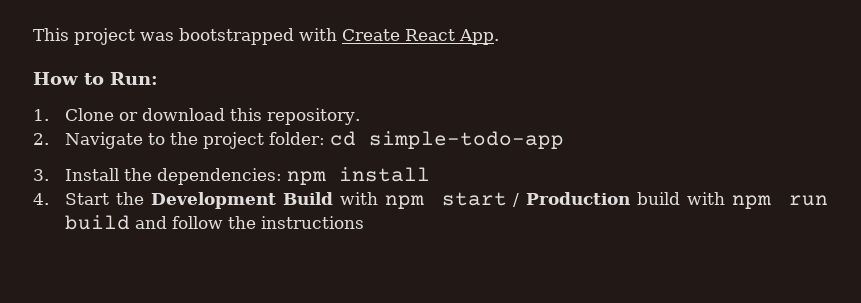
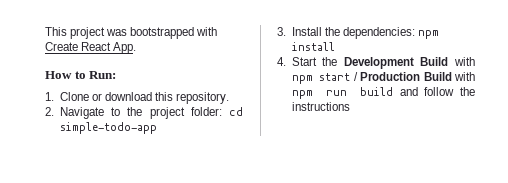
- 4. Start the Development Build with npm start / Production build with npm run build and follow the instructions
+ 4. Start the Development Build with npm start / Production Build with npm run build and follow the instructions

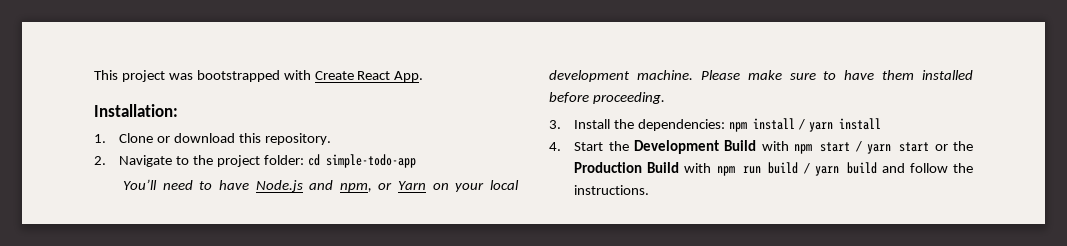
- How to Run:
+ Installation:
+ You’ll need to have Node.js and npm, or Yarn on your local development machine. Please make sure to have them installed before proceeding.
- 3. Install the dependencies: npm install
+ 3. Install the dependencies: npm install / yarn install
- 4. Start the Development Build with npm start / Production Build with npm run build and follow the instructions
+ 4. Start the Development Build with npm start / yarn start or the Production Build with npm run build / yarn build and follow the instructions.

